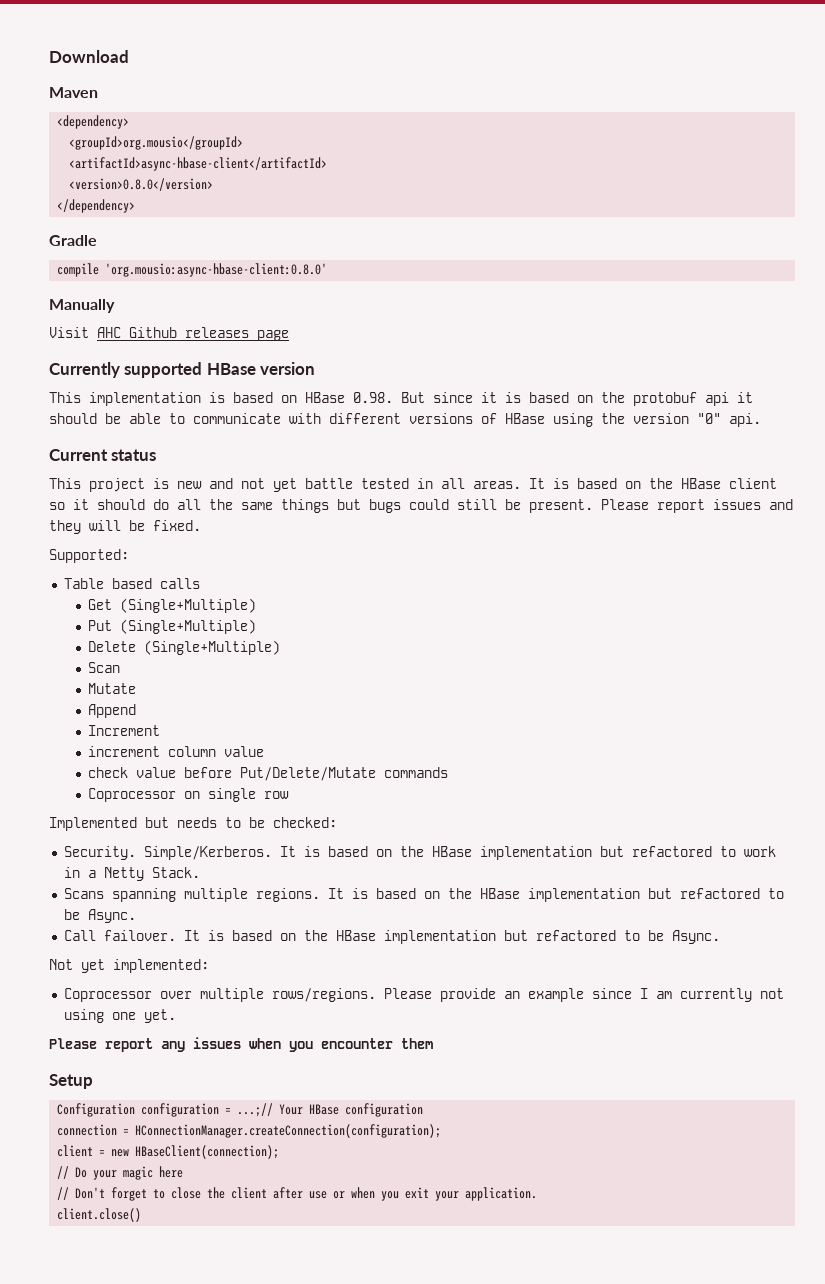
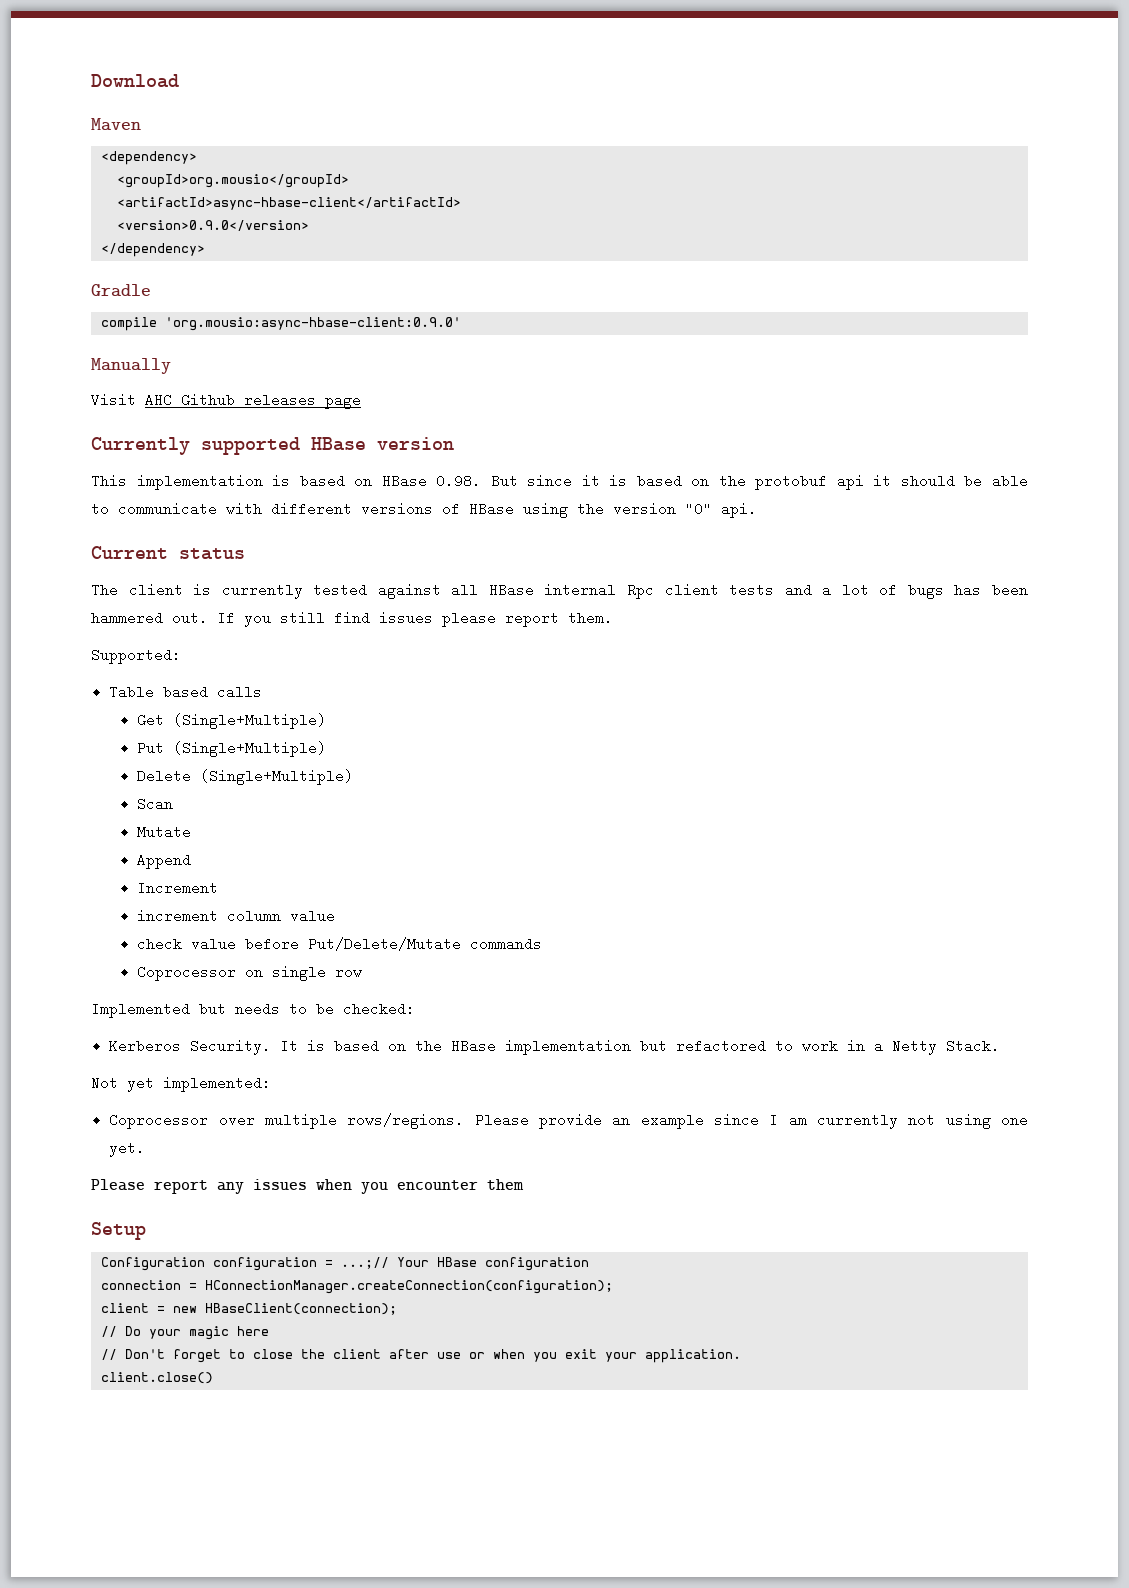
- <version>0.8.0</version>
+ <version>0.9.0</version>
- compile 'org.mousio:async-hbase-client:0.8.0'
+ compile 'org.mousio:async-hbase-client:0.9.0'
- This project is new and not yet battle tested in all areas. It is based on the HBase client so it should do all the same things but bugs could still be present. Please report issues and they will be fixed.
+ The client is currently tested against all HBase internal Rpc client tests and a lot of bugs has been hammered out. If you still find issues please report them.
- Security. Simple/Kerberos.
+ Kerberos Security.
- Scans spanning multiple regions. It is based on the HBase implementation but refactored to be Async.
- Call failover. It is based on the HBase implementation but refactored to be Async.

